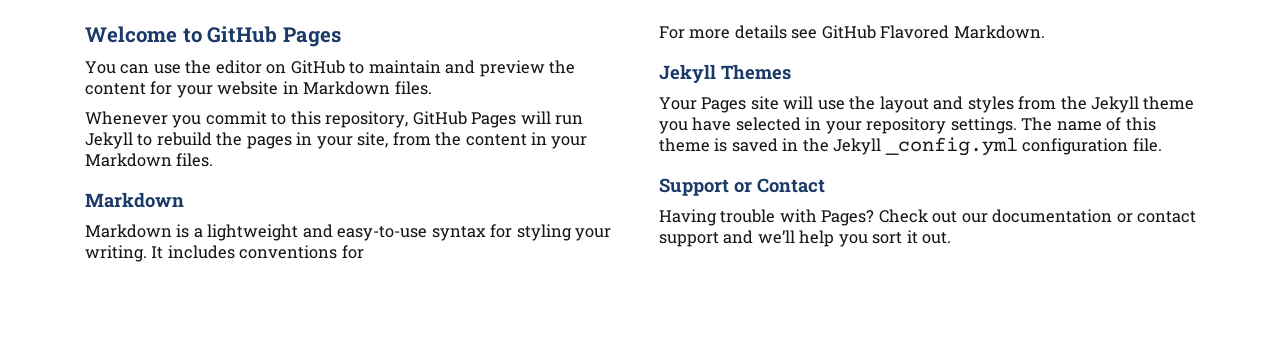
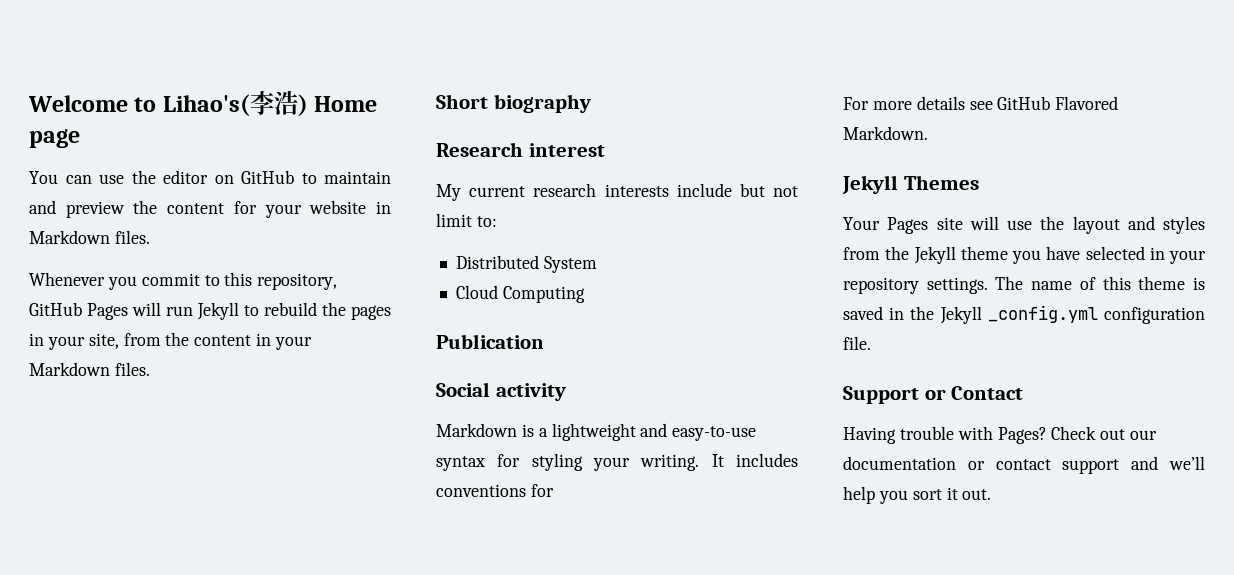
- Welcome to GitHub Pages
+ Welcome to Lihao's(李浩) Home page
  Whenever you commit to this repository, GitHub Pages will run Jekyll to rebuild the pages in your site, from the content in your Markdown files.
- Markdown
+ Short biography
+ Research interest
+ My current research interests include but not limit to:
+ Distributed System
+ Cloud Computing
+ Publication
+ Social activity

